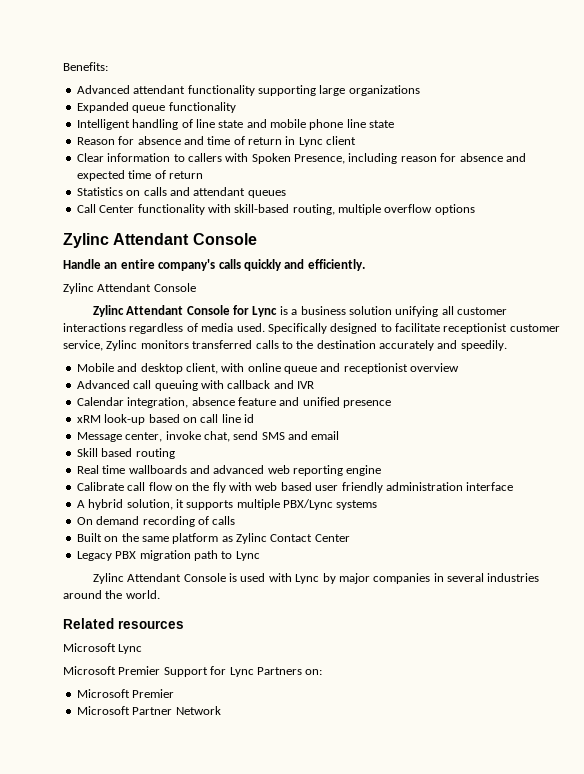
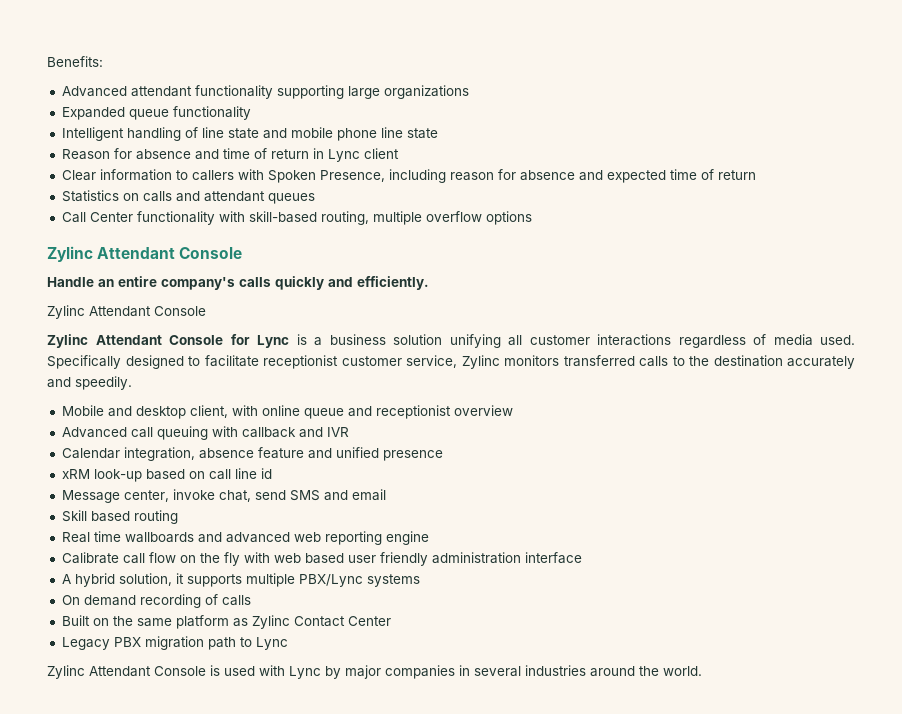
- Related resources
- Microsoft Lync
- Microsoft Premier Support for Lync Partners on:
- Microsoft Premier
- Microsoft Partner Network

